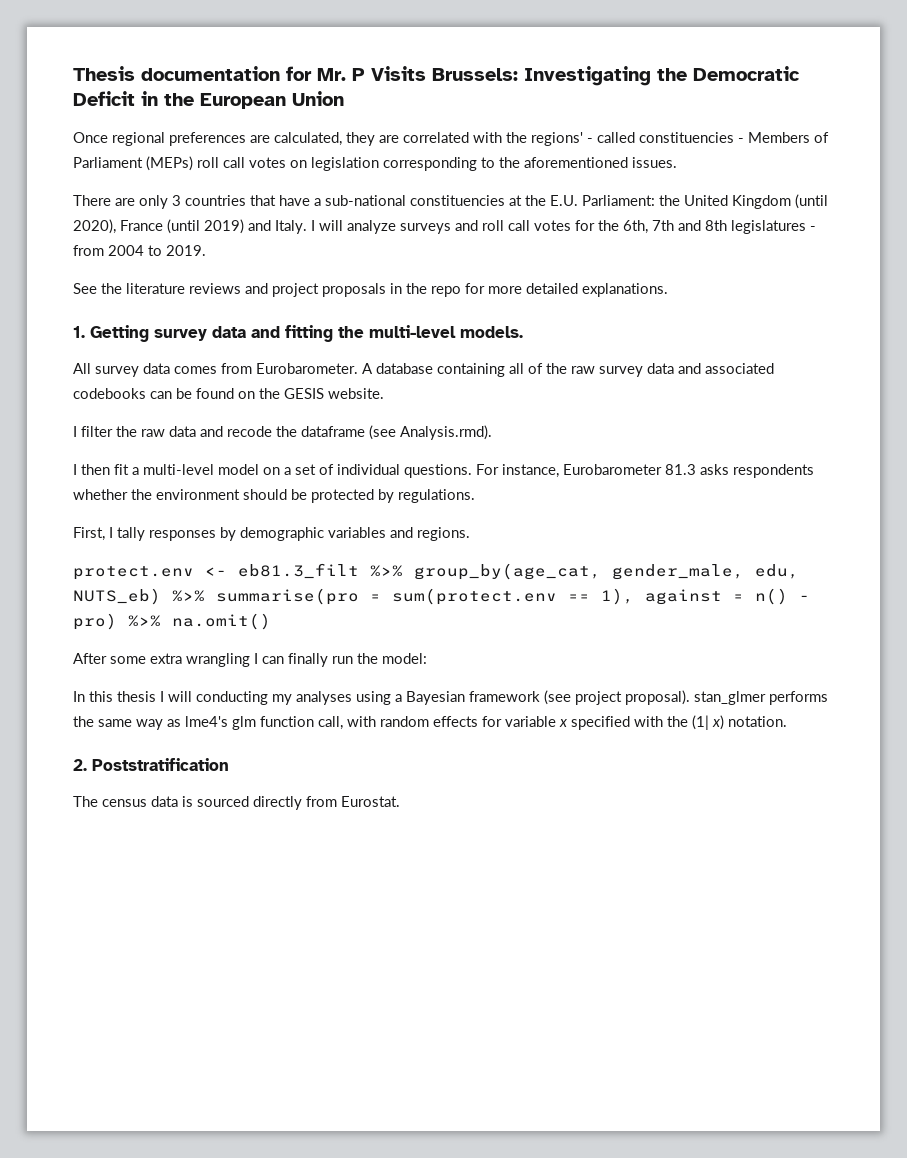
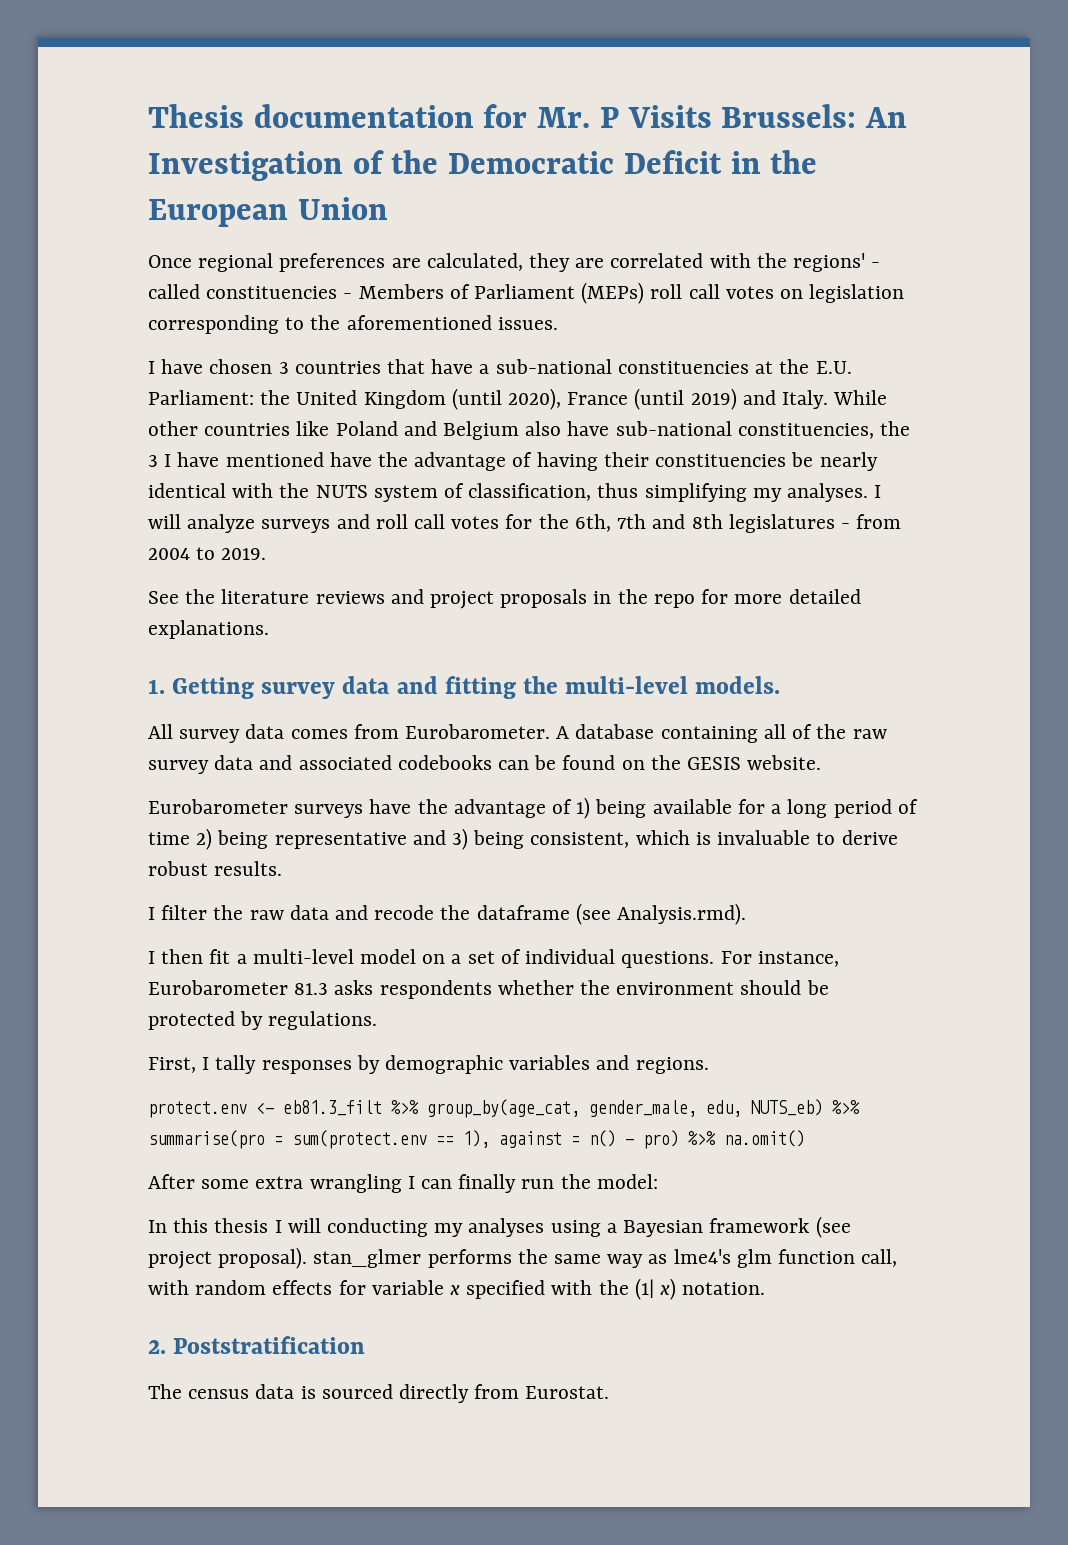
- Thesis documentation for Mr. P Visits Brussels: Investigating the Democratic Deficit in the European Union
+ Thesis documentation for Mr. P Visits Brussels: An Investigation of the Democratic Deficit in the European Union
- There are only 3 countries that have a sub-national constituencies at the E.U. Parliament: the United Kingdom (until 2020), France (until 2019) and Italy.
+ I have chosen 3 countries that have a sub-national constituencies at the E.U. Parliament: the United Kingdom (until 2020), France (until 2019) and Italy.
+ While other countries like Poland and Belgium also have sub-national constituencies, the 3 I have mentioned have the advantage of having their constituencies be nearly identical with the NUTS system of classification, thus simplifying my analyses.
+ Eurobarometer surveys have the advantage of 1) being available for a long period of time 2) being representative and 3) being consistent, which is invaluable to derive robust results.

